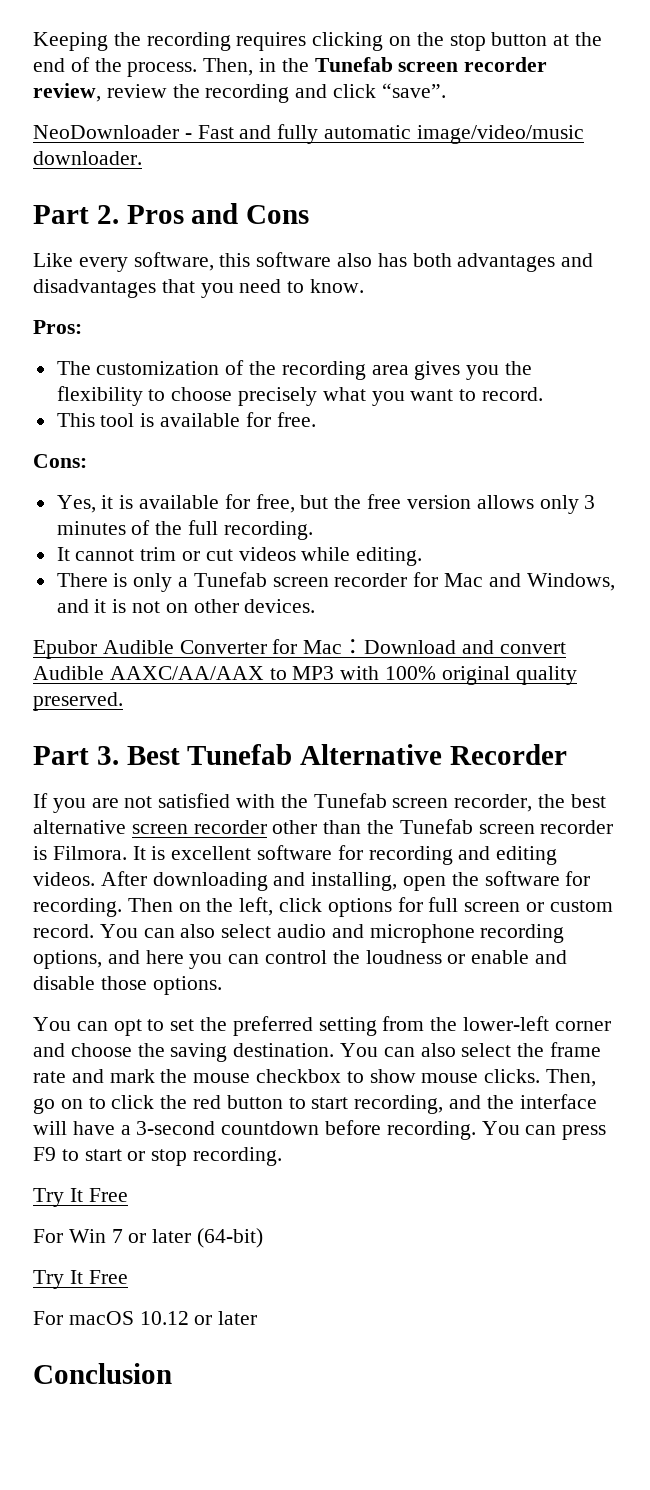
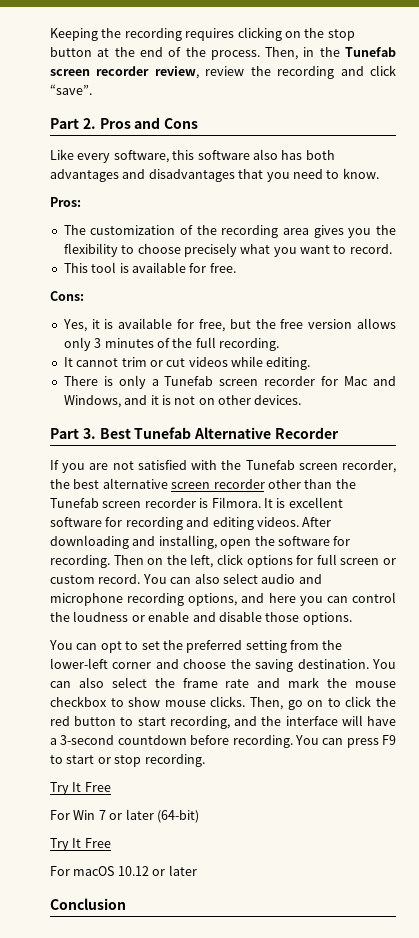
- NeoDownloader - Fast and fully automatic image/video/music downloader.
- Epubor Audible Converter for Mac：Download and convert Audible AAXC/AA/AAX to MP3 with 100% original quality preserved.

